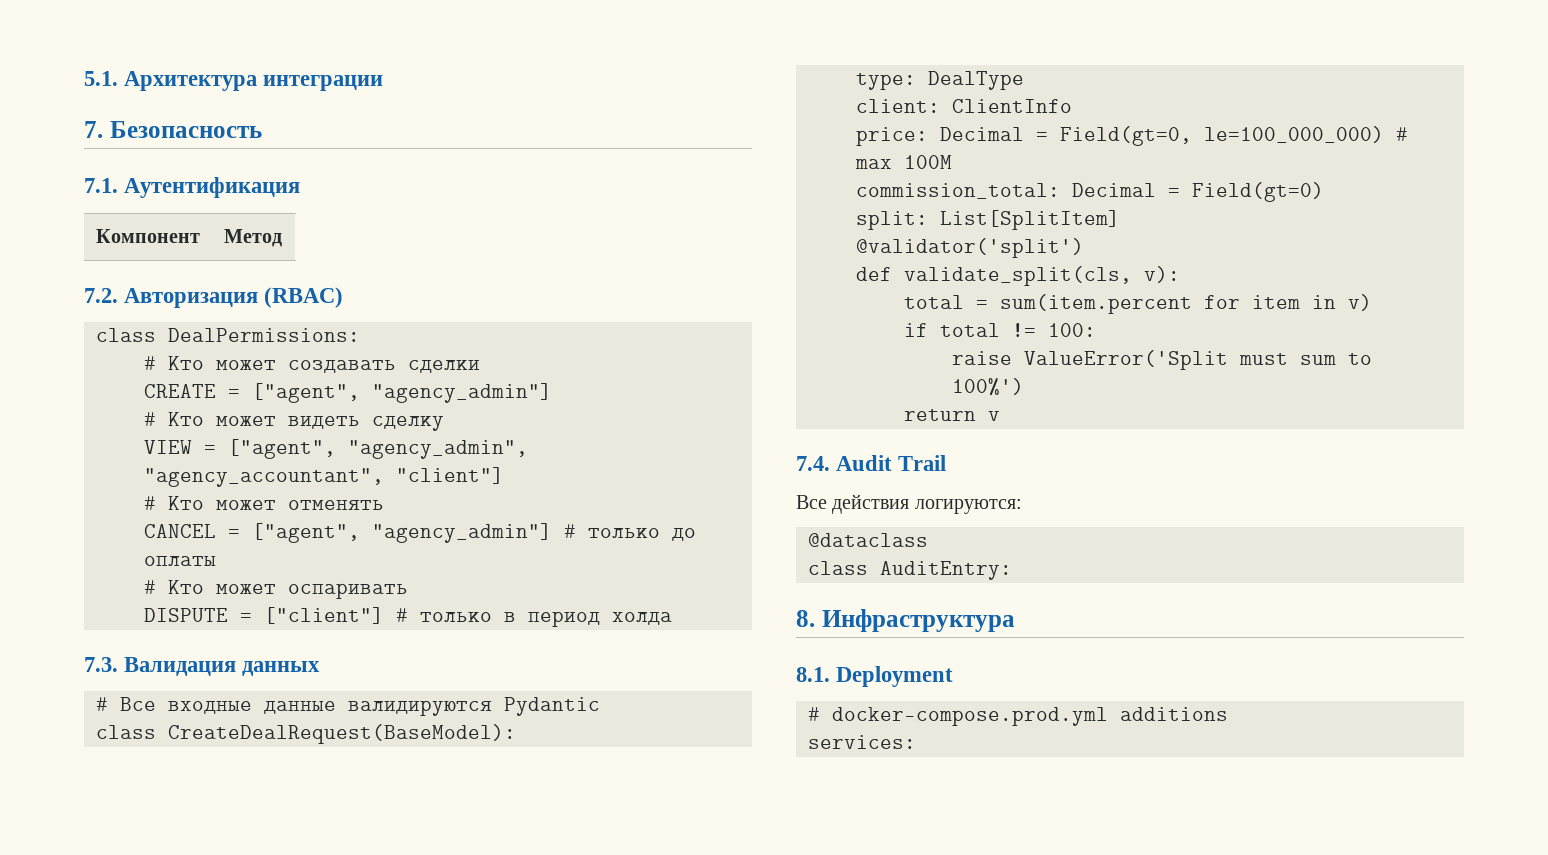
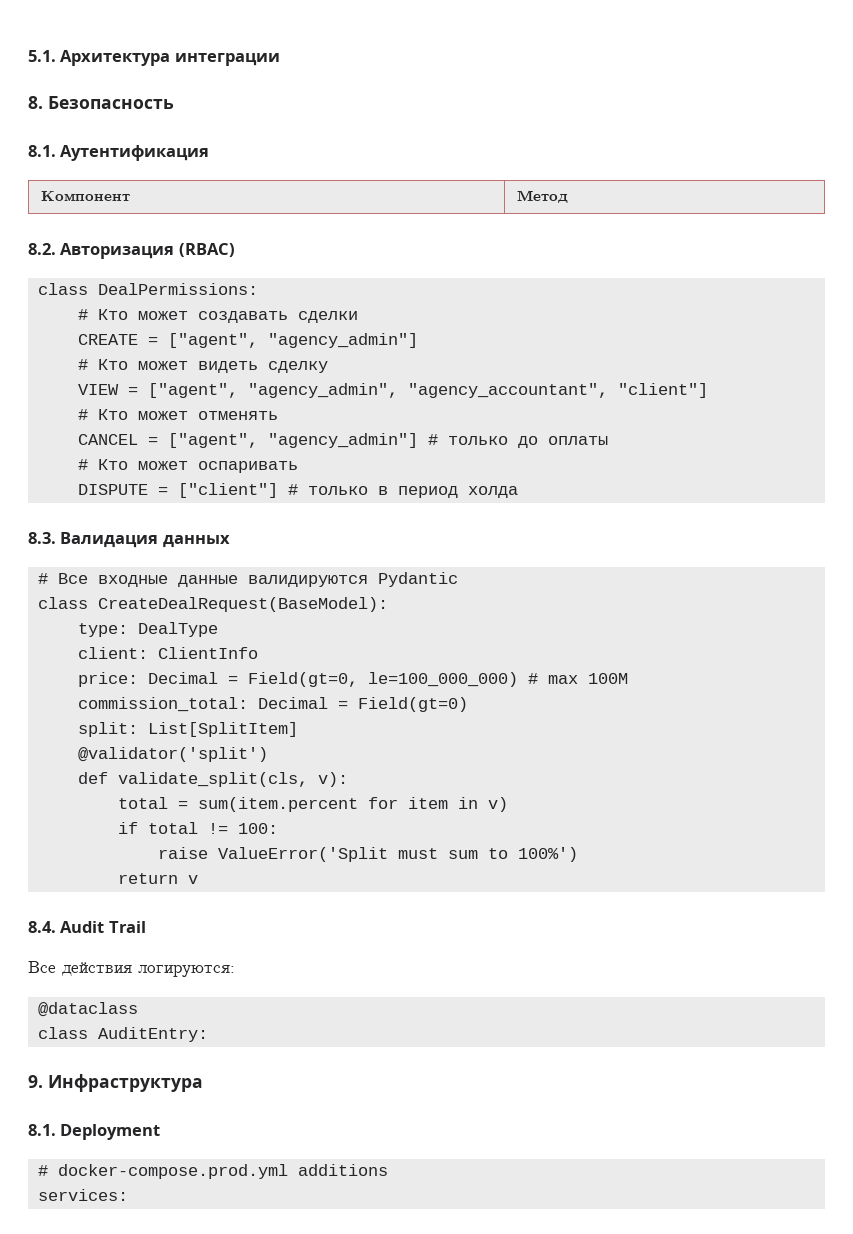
- 7. Безопасность
+ 8. Безопасность
- 7.1. Аутентификация
+ 8.1. Аутентификация
- 7.2. Авторизация (RBAC)
+ 8.2. Авторизация (RBAC)
- 7.3. Валидация данных
+ 8.3. Валидация данных
- 7.4. Audit Trail
+ 8.4. Audit Trail
- 8. Инфраструктура
+ 9. Инфраструктура

